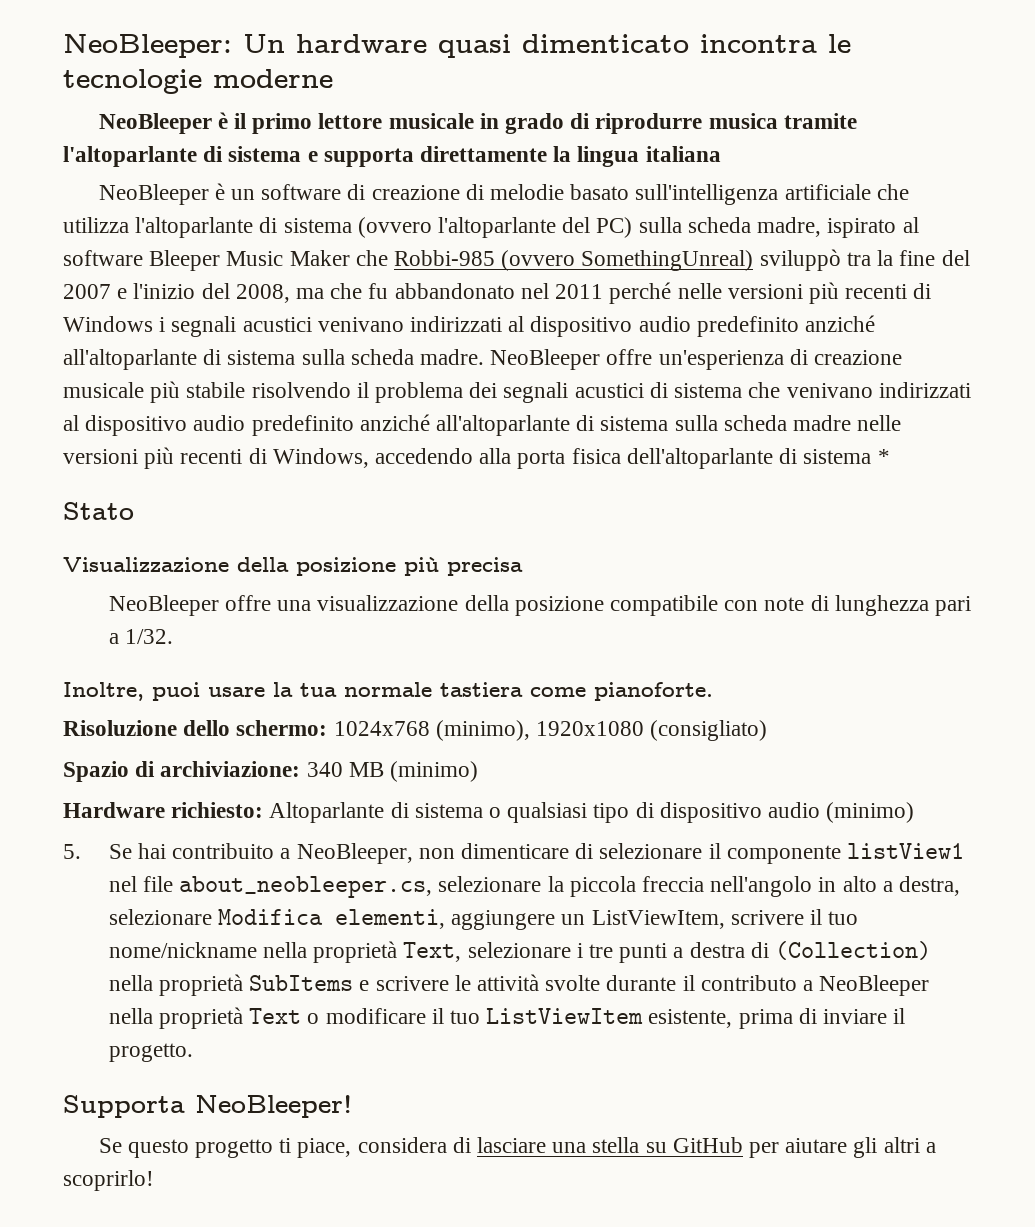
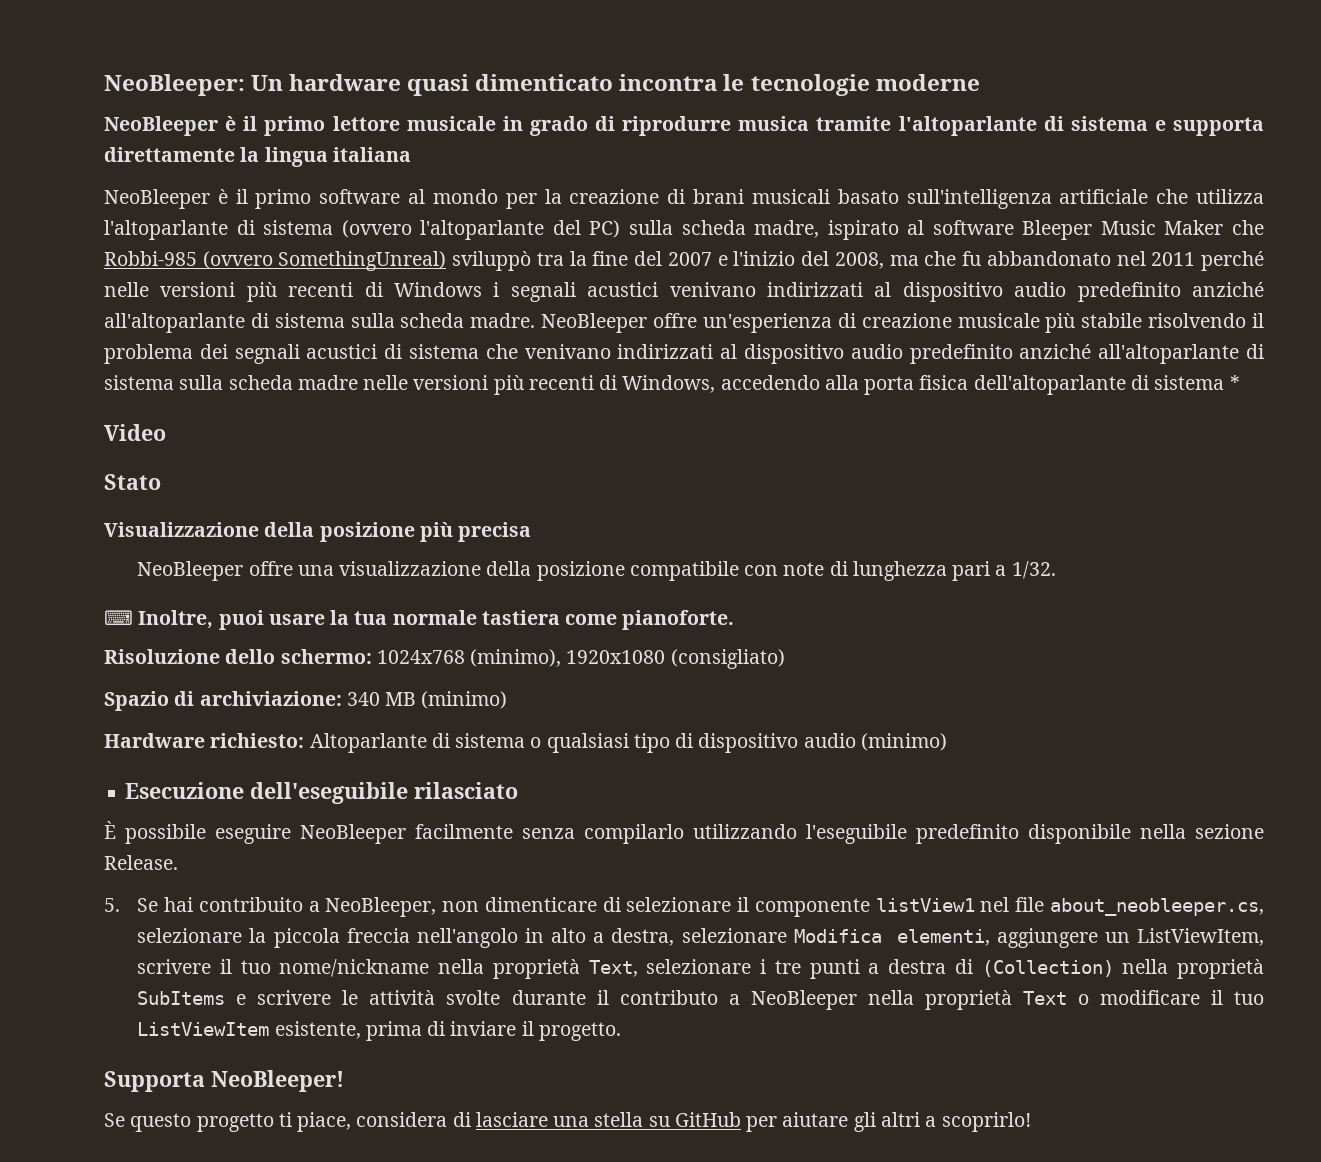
- NeoBleeper è un software di creazione di melodie basato sull'intelligenza artificiale che utilizza l'altoparlante di sistema (ovvero l'altoparlante del PC) sulla scheda madre, ispirato al software Bleeper Music Maker che Robbi-985 (ovvero SomethingUnreal) sviluppò tra la fine del 2007 e l'inizio del 2008, ma che fu abbandonato nel 2011 perché nelle versioni più recenti di Windows i segnali acustici venivano indirizzati al dispositivo audio predefinito anziché all'altoparlante di sistema sulla scheda madre.
+ NeoBleeper è il primo software al mondo per la creazione di brani musicali basato sull'intelligenza artificiale che utilizza l'altoparlante di sistema (ovvero l'altoparlante del PC) sulla scheda madre, ispirato al software Bleeper Music Maker che Robbi-985 (ovvero SomethingUnreal) sviluppò tra la fine del 2007 e l'inizio del 2008, ma che fu abbandonato nel 2011 perché nelle versioni più recenti di Windows i segnali acustici venivano indirizzati al dispositivo audio predefinito anziché all'altoparlante di sistema sulla scheda madre.
+ Video
- Inoltre, puoi usare la tua normale tastiera come pianoforte.
+ ⌨ Inoltre, puoi usare la tua normale tastiera come pianoforte.
+ Esecuzione dell'eseguibile rilasciato
+ È possibile eseguire NeoBleeper facilmente senza compilarlo utilizzando l'eseguibile predefinito disponibile nella sezione Release.

